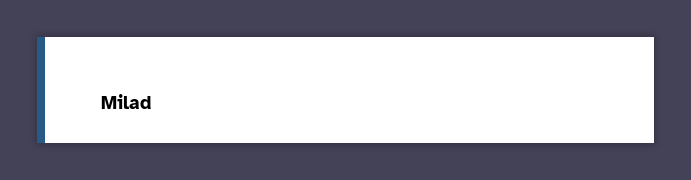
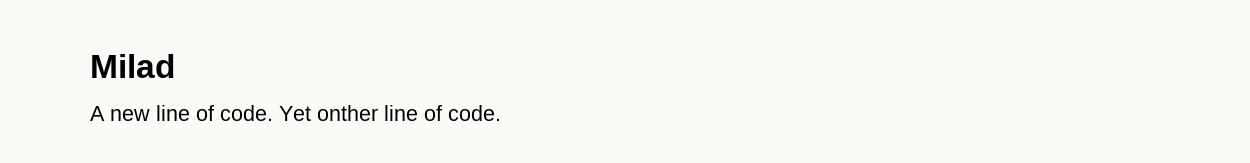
+ A new line of code. Yet onther line of code.

